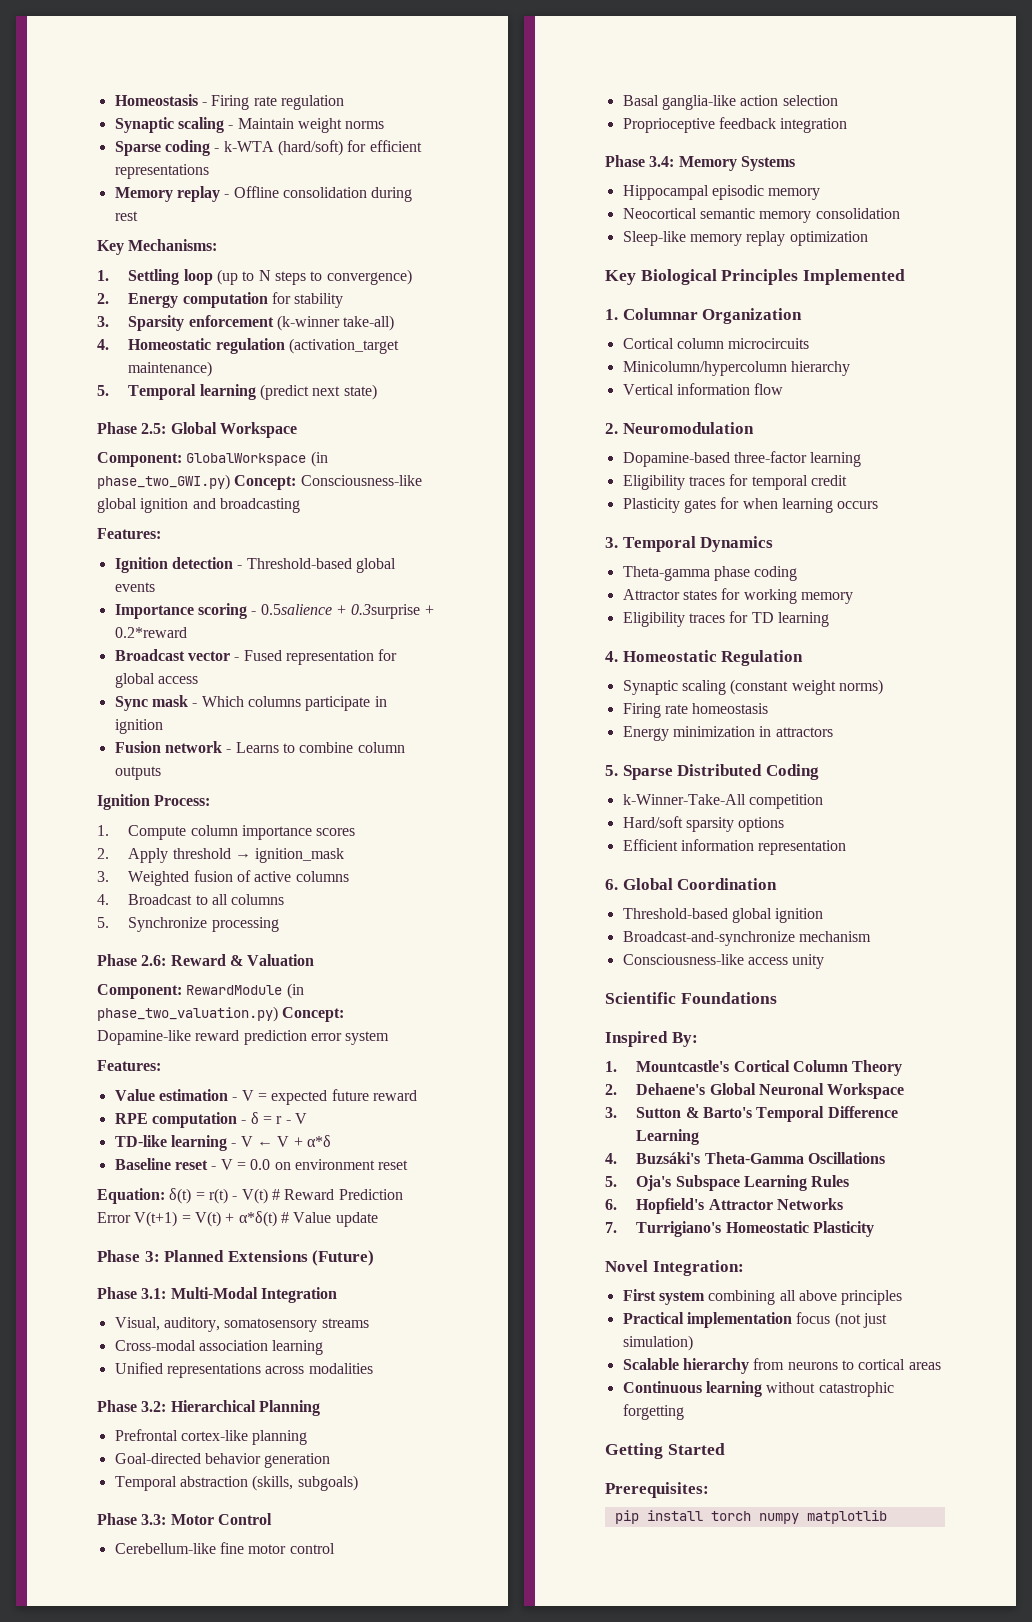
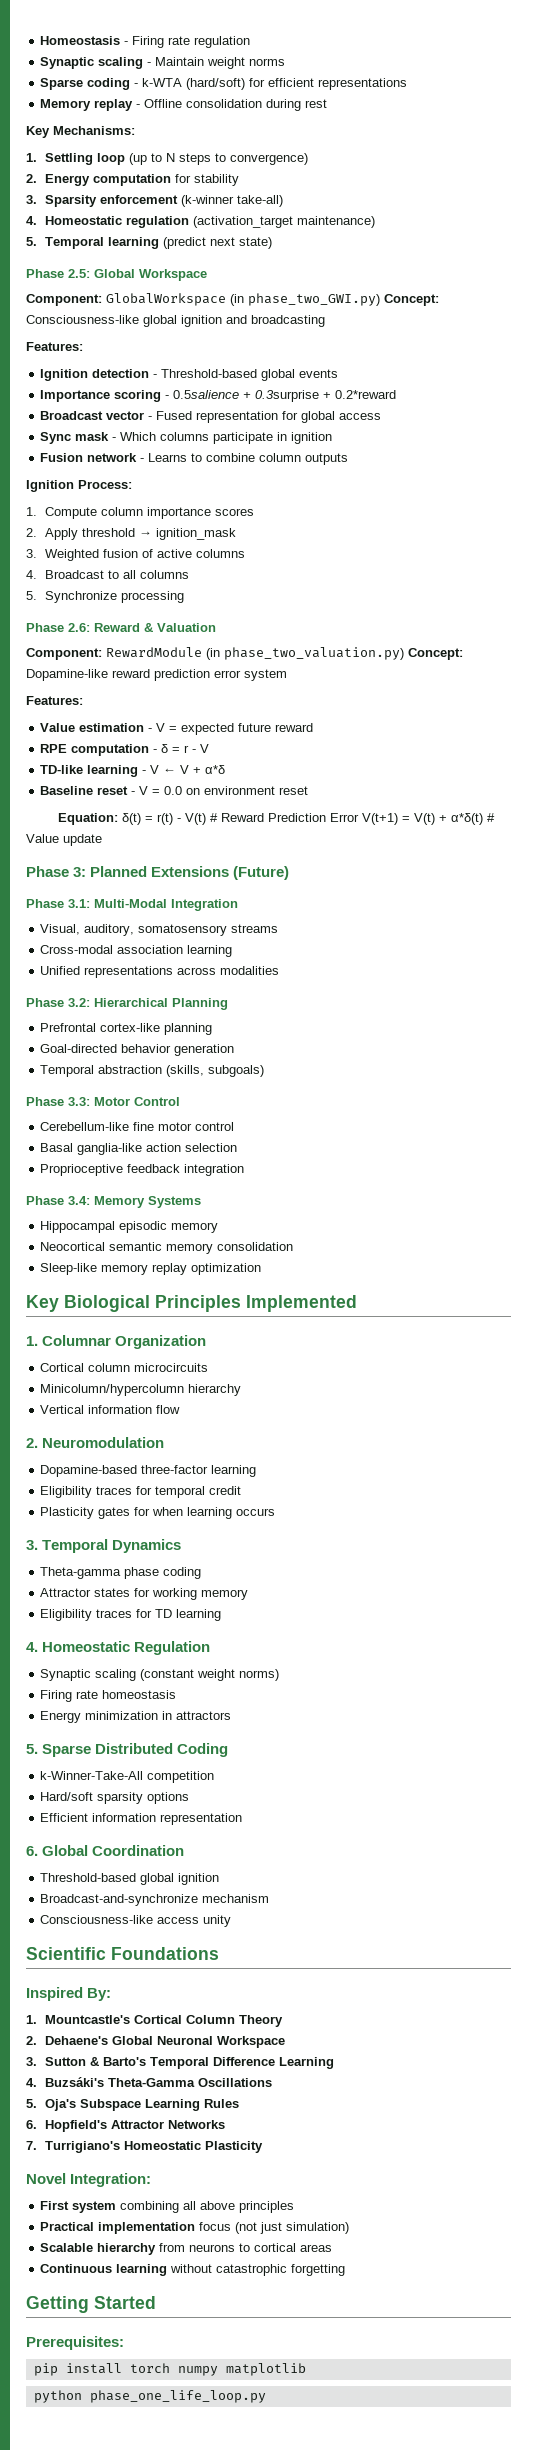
+ python phase_one_life_loop.py

